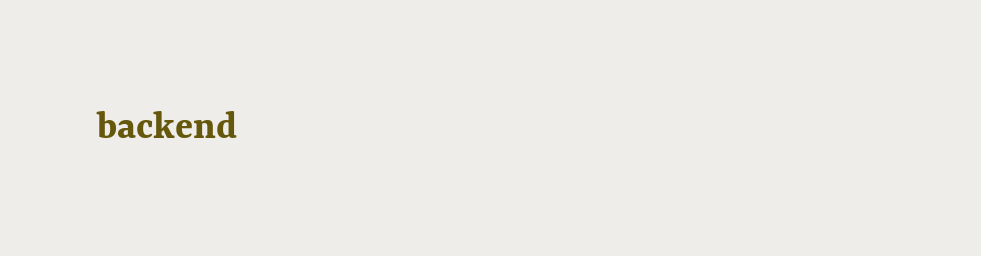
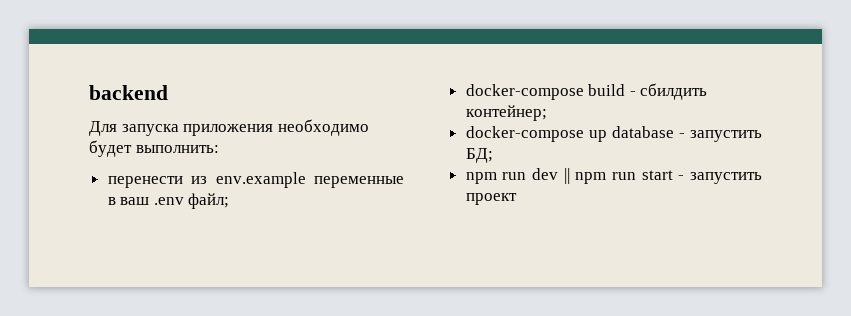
+ Для запуска приложения необходимо будет выполнить:
+ перенести из env.example переменные в ваш .env файл;
+ docker-compose build - сбилдить контейнер;
+ docker-compose up database - запустить БД;
+ npm run dev || npm run start - запустить проект

